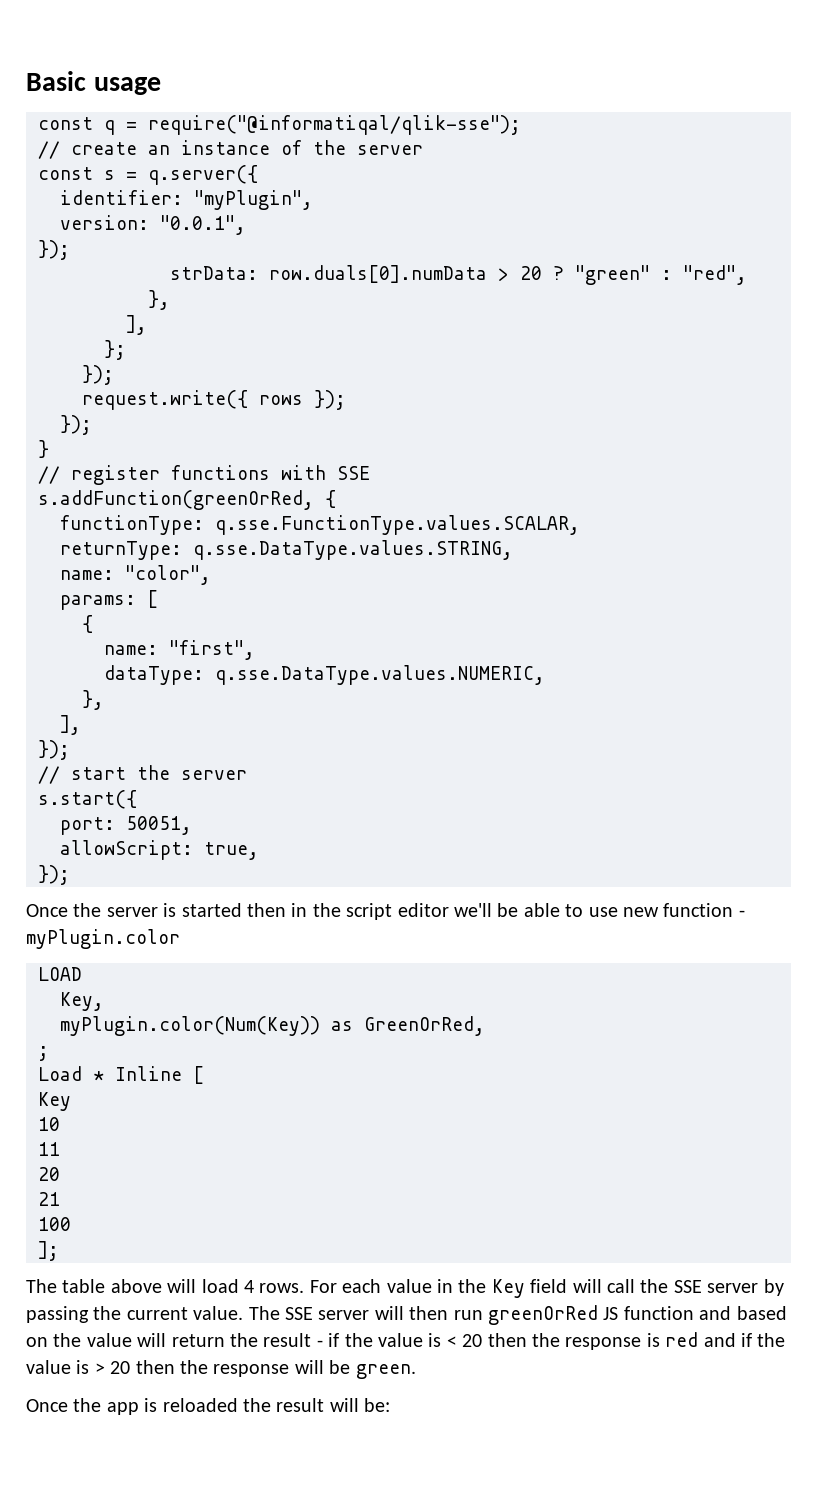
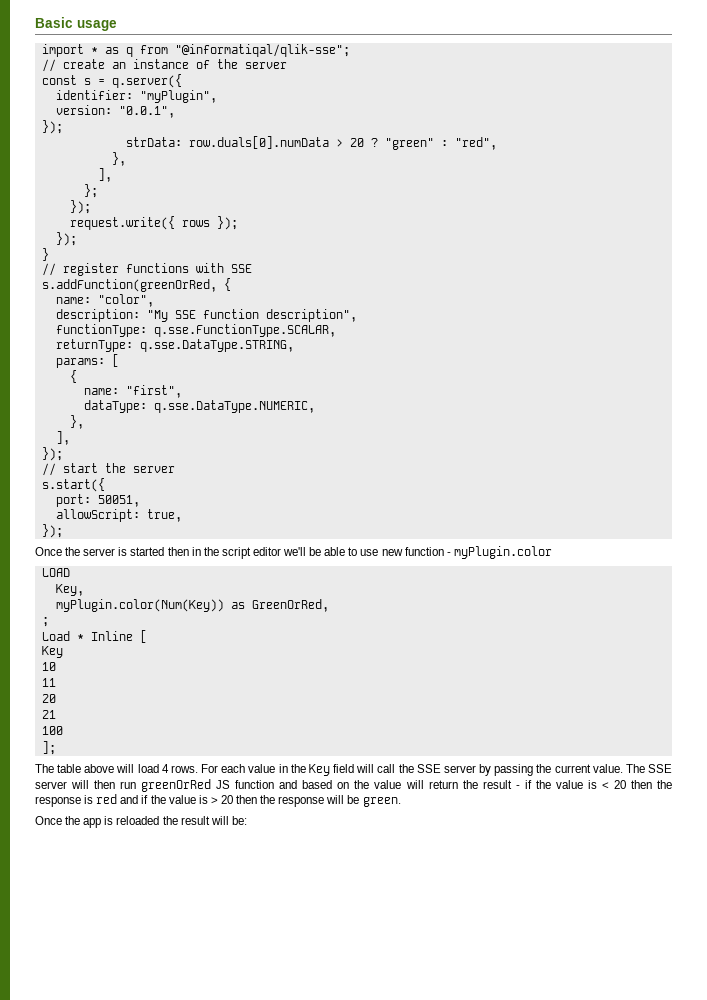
- const q = require("@informatiqal/qlik-sse");
+ import * as q from "@informatiqal/qlik-sse";
+ name: "color",
+ description: "My SSE function description",
- functionType: q.sse.FunctionType.values.SCALAR,
+ functionType: q.sse.FunctionType.SCALAR,
- returnType: q.sse.DataType.values.STRING,
- name: "color",
+ returnType: q.sse.DataType.STRING,
- dataType: q.sse.DataType.values.NUMERIC,
+ dataType: q.sse.DataType.NUMERIC,

